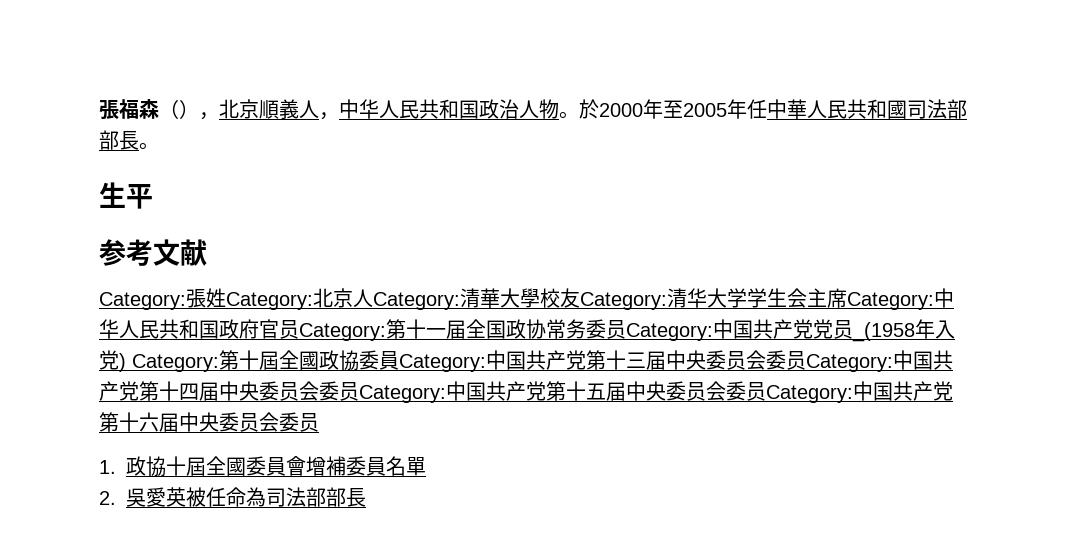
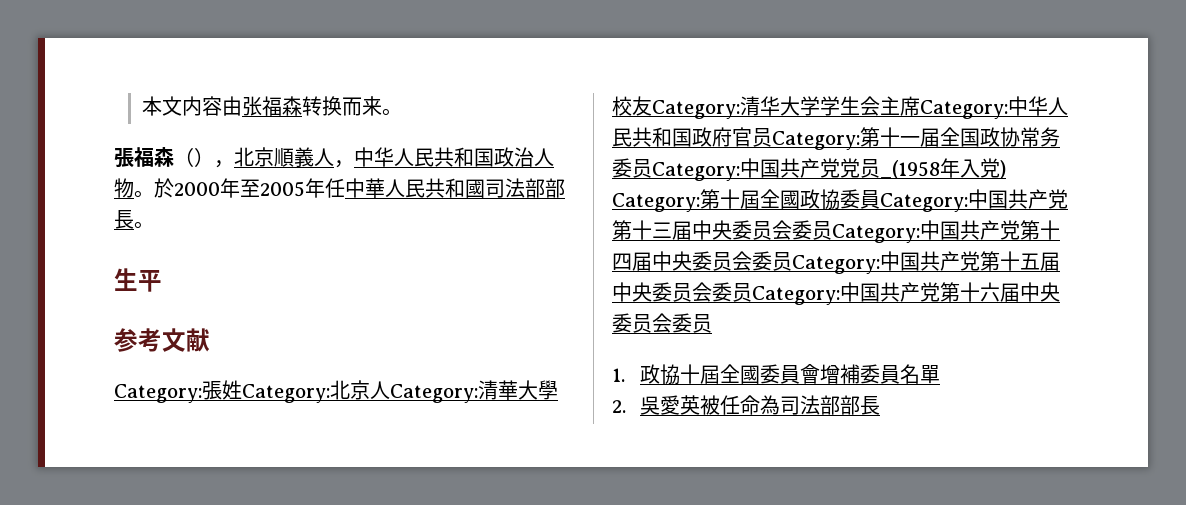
+ 本文内容由张福森转换而来。

